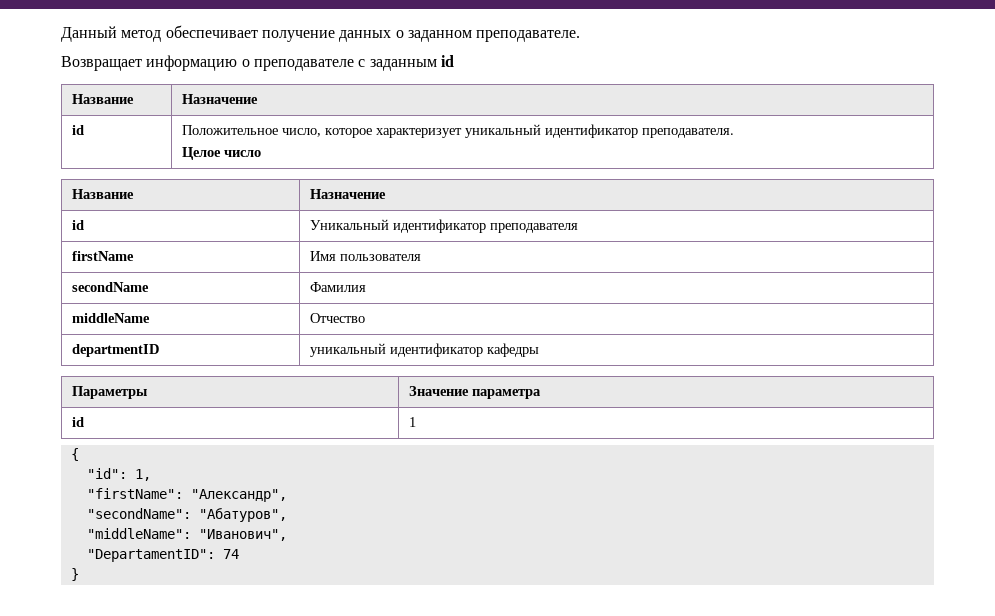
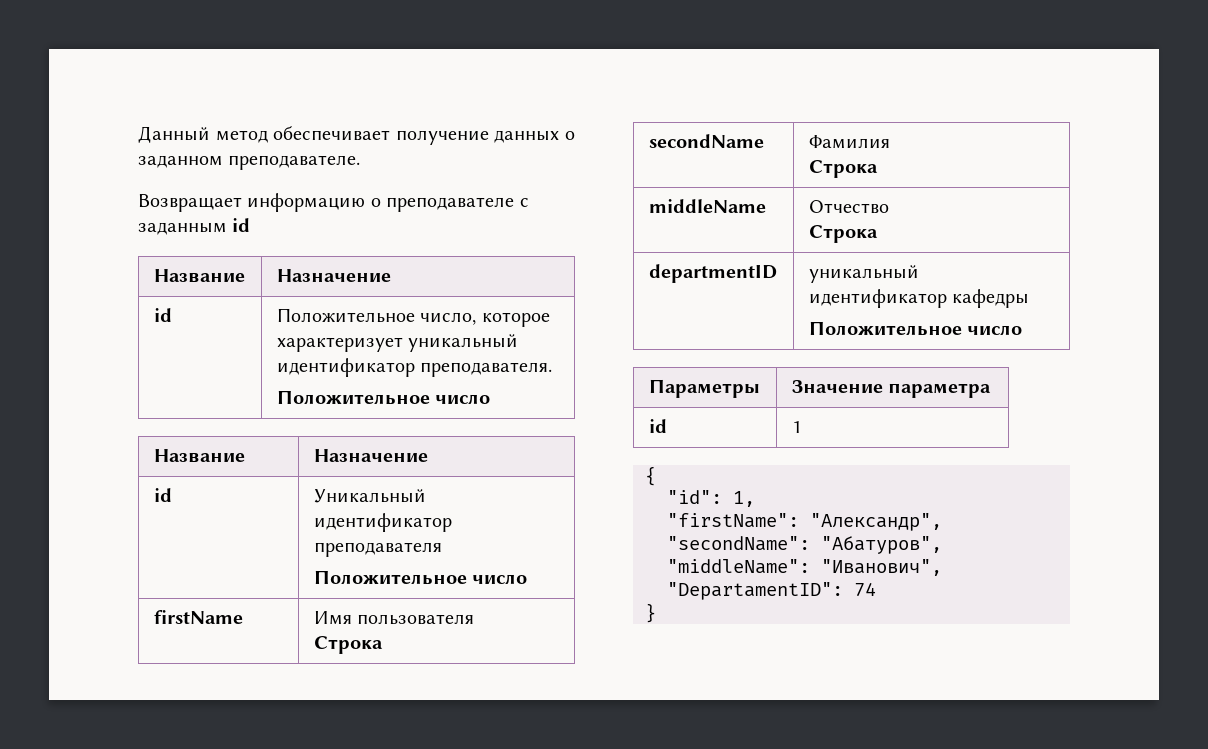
  id | Положительное число, которое характеризует уникальный идентификатор преподавателя.
- Целое число
+ Положительное число
  id | Уникальный идентификатор преподавателя
+ Положительное число
  firstName | Имя пользователя
+ Строка
  secondName | Фамилия
+ Строка
  middleName | Отчество
+ Строка
  departmentID | уникальный идентификатор кафедры
+ Положительное число

